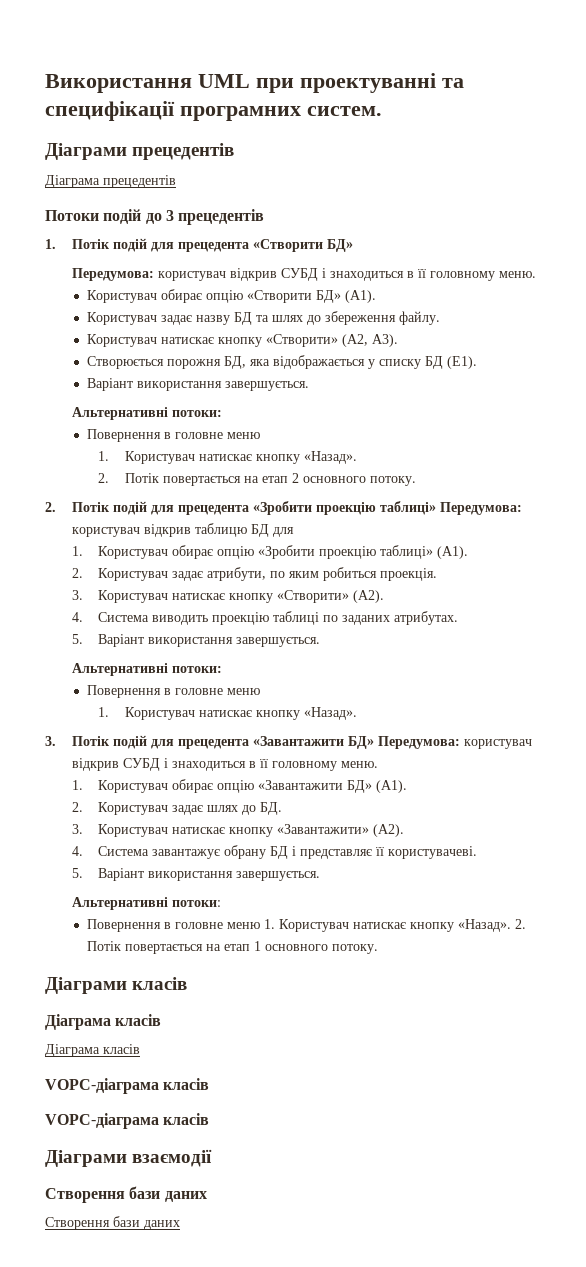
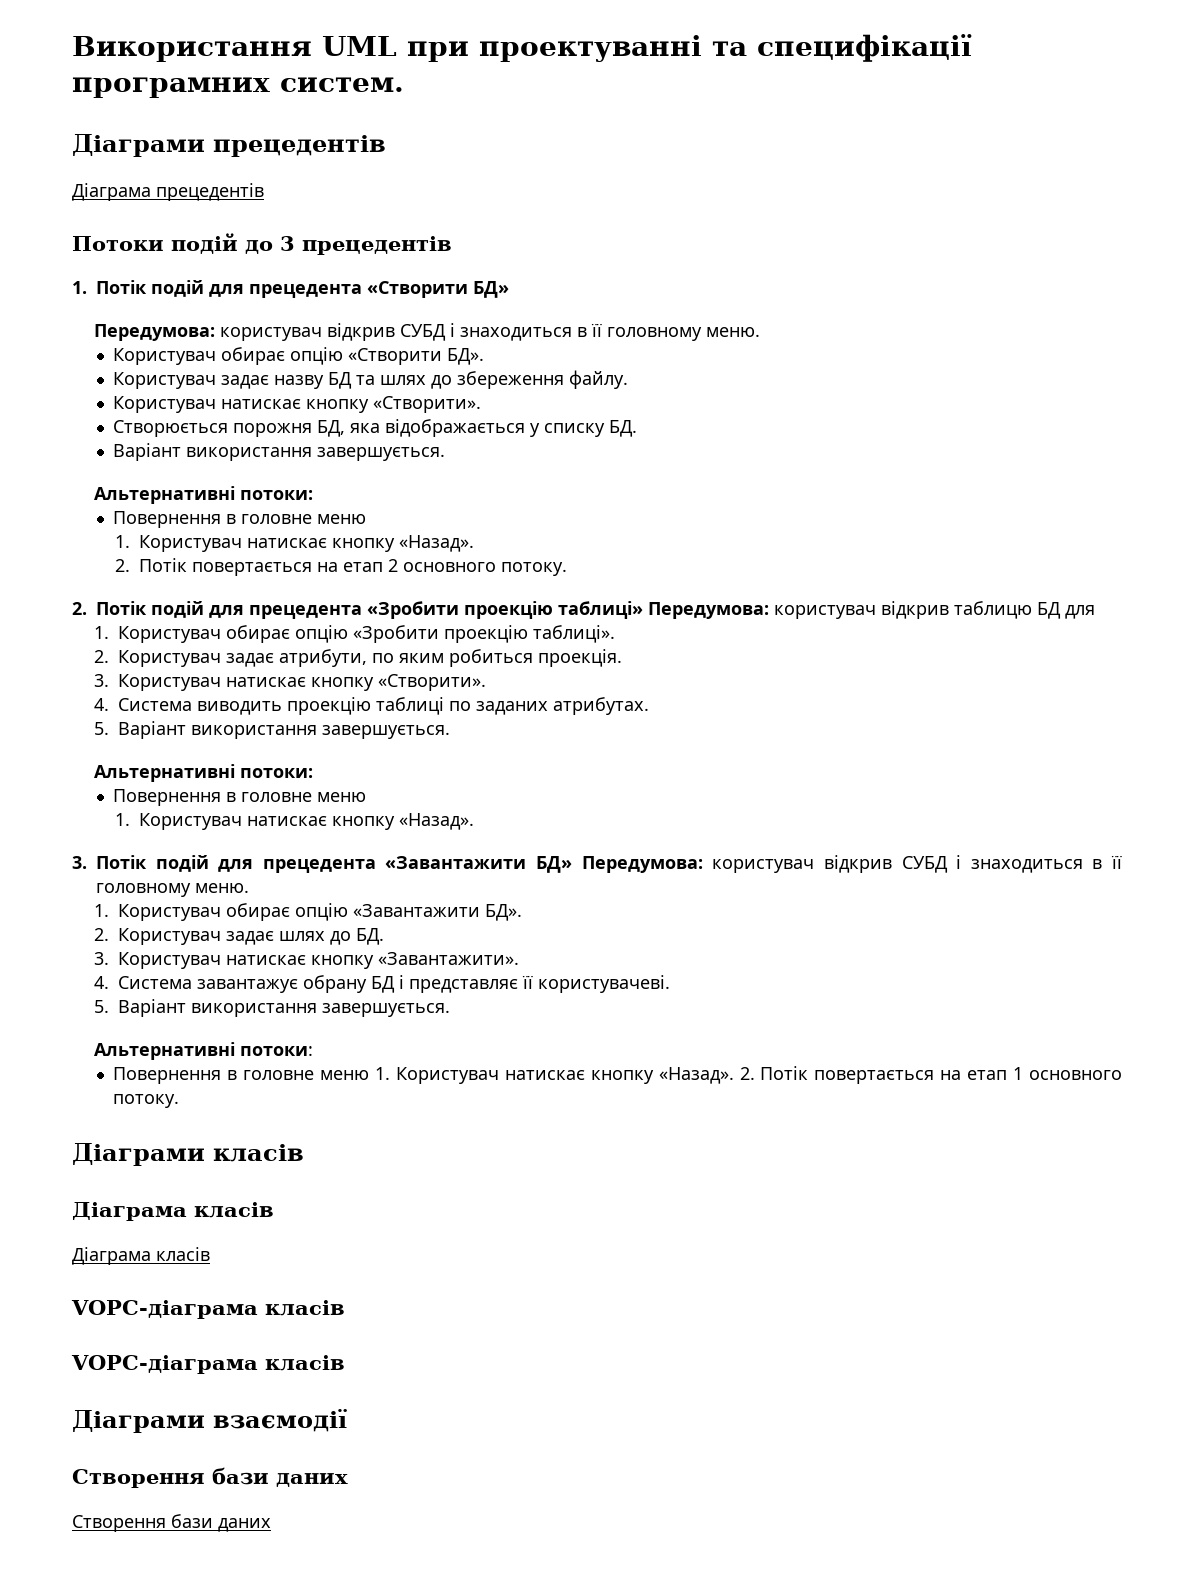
- Користувач обирає опцію «Створити БД» (А1).
+ Користувач обирає опцію «Створити БД».
  Користувач задає назву БД та шлях до збереження файлу.
- Користувач натискає кнопку «Створити» (А2, А3).
+ Користувач натискає кнопку «Створити».
- Створюється порожня БД, яка відображається у списку БД (Е1).
+ Створюється порожня БД, яка відображається у списку БД.
- 1. Користувач обирає опцію «Зробити проекцію таблиці» (А1).
+ 1. Користувач обирає опцію «Зробити проекцію таблиці».
- 3. Користувач натискає кнопку «Створити» (А2).
+ 3. Користувач натискає кнопку «Створити».
- 1. Користувач обирає опцію «Завантажити БД» (А1).
+ 1. Користувач обирає опцію «Завантажити БД».
- 3. Користувач натискає кнопку «Завантажити» (А2).
+ 3. Користувач натискає кнопку «Завантажити».

